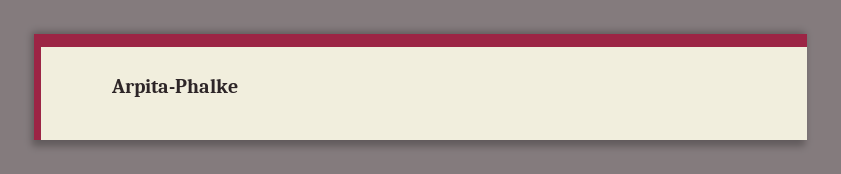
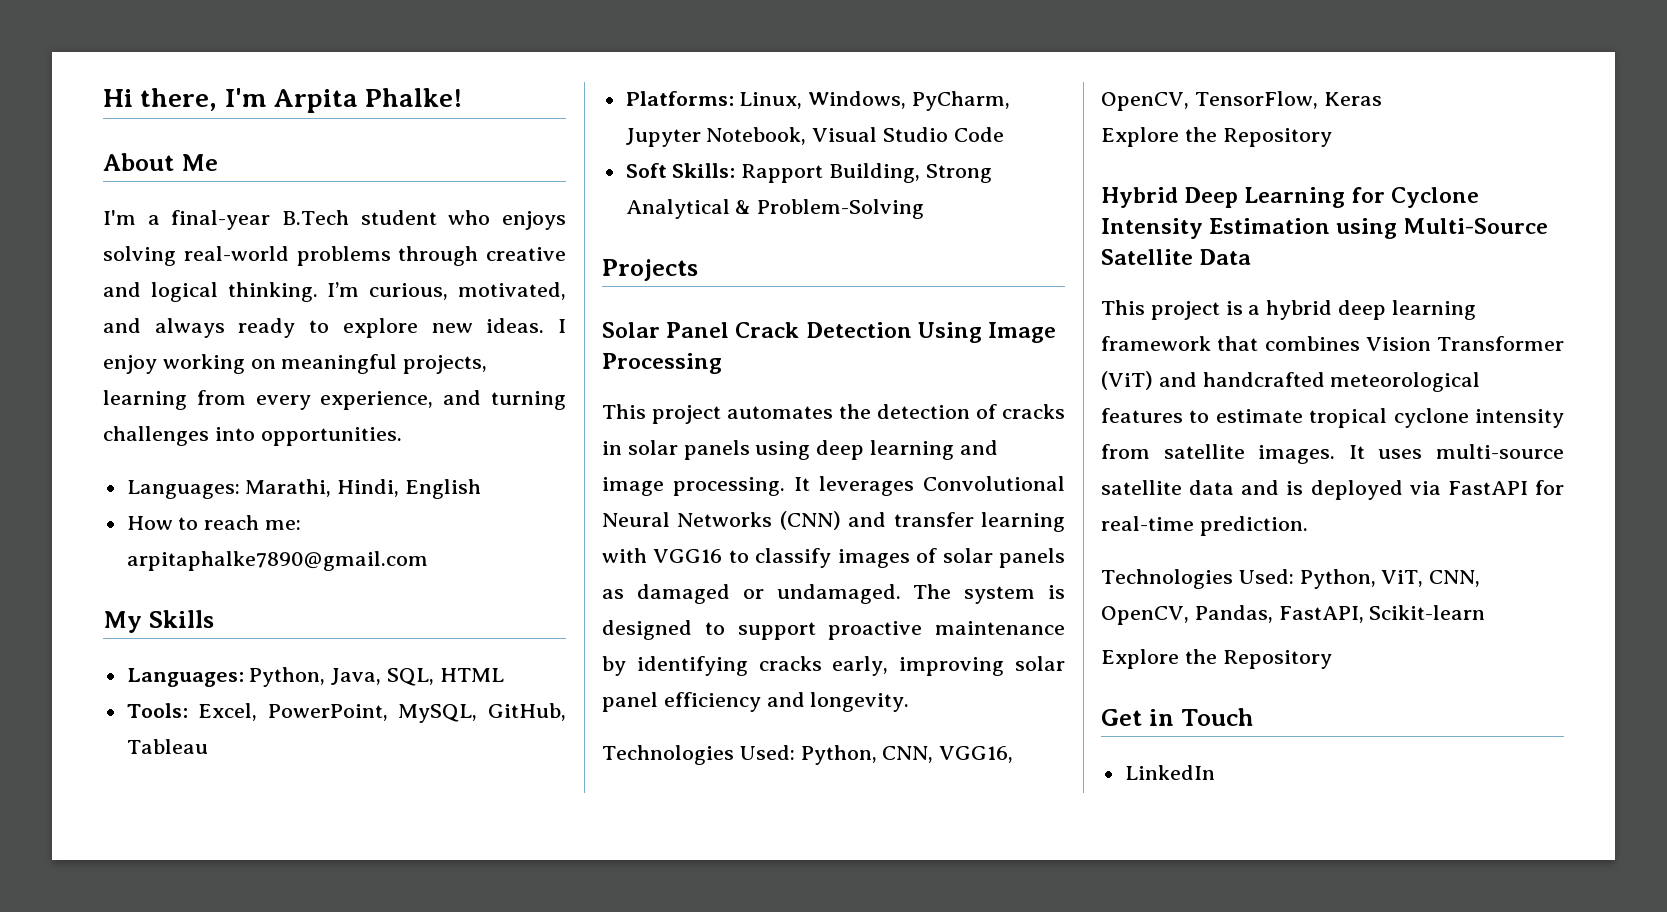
- Arpita-Phalke
+ Hi there, I'm Arpita Phalke!
+ About Me
+ I'm a final-year B.Tech student who enjoys solving real-world problems through creative and logical thinking. I’m curious, motivated, and always ready to explore new ideas. I enjoy working on meaningful projects, learning from every experience, and turning challenges into opportunities.
+ Languages: Marathi, Hindi, English
+ How to reach me: arpitaphalke7890@gmail.com
+ My Skills
+ Languages: Python, Java, SQL, HTML
+ Tools: Excel, PowerPoint, MySQL, GitHub, Tableau
+ Platforms: Linux, Windows, PyCharm, Jupyter Notebook, Visual Studio Code
+ Soft Skills: Rapport Building, Strong Analytical & Problem-Solving
+ Projects
+ Solar Panel Crack Detection Using Image Processing
+ This project automates the detection of cracks in solar panels using deep learning and image processing. It leverages Convolutional Neural Networks (CNN) and transfer learning with VGG16 to classify images of solar panels as damaged or undamaged. The system is designed to support proactive maintenance by identifying cracks early, improving solar panel efficiency and longevity.
+ Technologies Used: Python, CNN, VGG16, OpenCV, TensorFlow, Keras
+ Explore the Repository
+ Hybrid Deep Learning for Cyclone Intensity Estimation using Multi-Source Satellite Data
+ This project is a hybrid deep learning framework that combines Vision Transformer (ViT) and handcrafted meteorological features to estimate tropical cyclone intensity from satellite images. It uses multi-source satellite data and is deployed via FastAPI for real-time prediction.
+ Technologies Used: Python, ViT, CNN, OpenCV, Pandas, FastAPI, Scikit-learn
+ Explore the Repository
+ Get in Touch
+ LinkedIn

